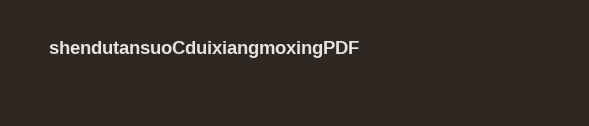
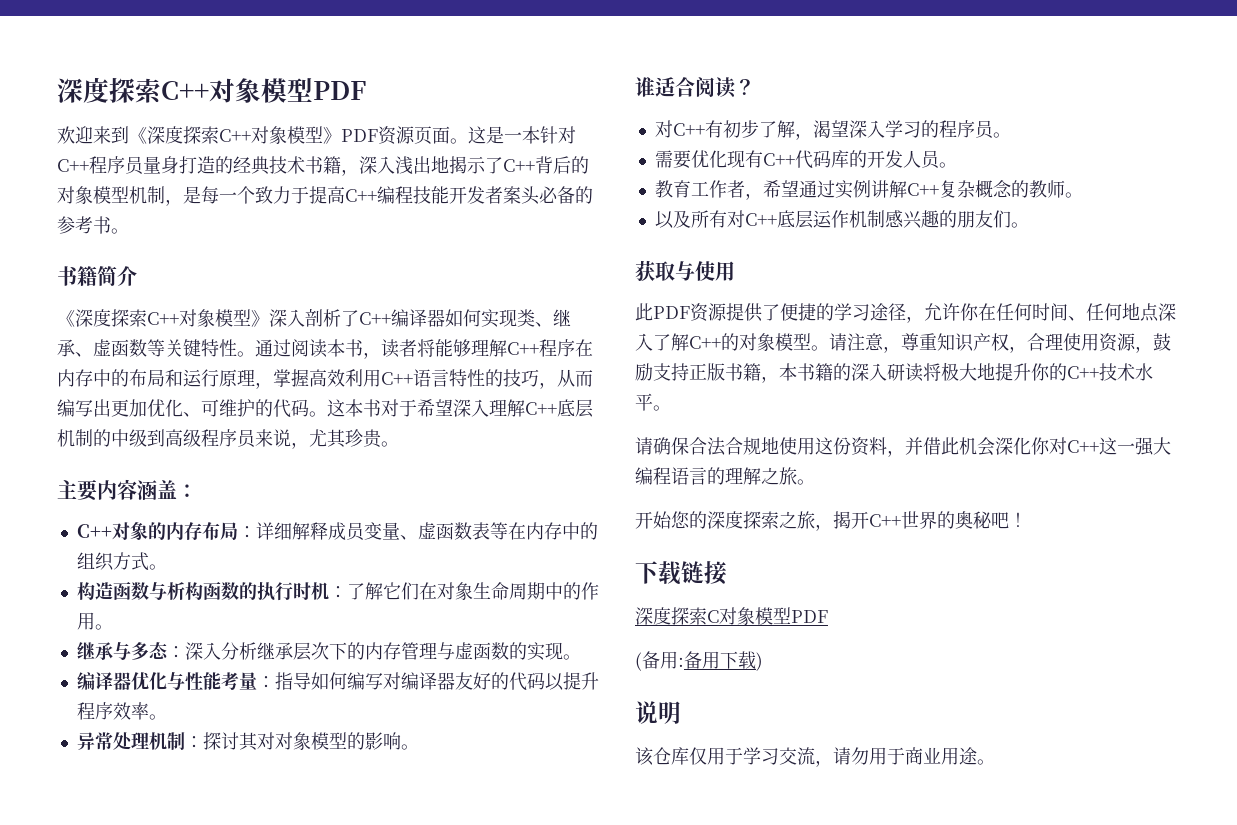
- shendutansuoCduixiangmoxingPDF
+ 深度探索C++对象模型PDF
+ 欢迎来到《深度探索C++对象模型》PDF资源页面。这是一本针对C++程序员量身打造的经典技术书籍，深入浅出地揭示了C++背后的对象模型机制，是每一个致力于提高C++编程技能开发者案头必备的参考书。
+ 书籍简介
+ 《深度探索C++对象模型》深入剖析了C++编译器如何实现类、继承、虚函数等关键特性。通过阅读本书，读者将能够理解C++程序在内存中的布局和运行原理，掌握高效利用C++语言特性的技巧，从而编写出更加优化、可维护的代码。这本书对于希望深入理解C++底层机制的中级到高级程序员来说，尤其珍贵。
+ 主要内容涵盖：
+ C++对象的内存布局：详细解释成员变量、虚函数表等在内存中的组织方式。
+ 构造函数与析构函数的执行时机：了解它们在对象生命周期中的作用。
+ 继承与多态：深入分析继承层次下的内存管理与虚函数的实现。
+ 编译器优化与性能考量：指导如何编写对编译器友好的代码以提升程序效率。
+ 异常处理机制：探讨其对对象模型的影响。
+ 谁适合阅读？
+ 对C++有初步了解，渴望深入学习的程序员。
+ 需要优化现有C++代码库的开发人员。
+ 教育工作者，希望通过实例讲解C++复杂概念的教师。
+ 以及所有对C++底层运作机制感兴趣的朋友们。
+ 获取与使用
+ 此PDF资源提供了便捷的学习途径，允许你在任何时间、任何地点深入了解C++的对象模型。请注意，尊重知识产权，合理使用资源，鼓励支持正版书籍，本书籍的深入研读将极大地提升你的C++技术水平。
+ 请确保合法合规地使用这份资料，并借此机会深化你对C++这一强大编程语言的理解之旅。
+ 开始您的深度探索之旅，揭开C++世界的奥秘吧！
+ 下载链接
+ 深度探索C对象模型PDF
+ (备用:备用下载)
+ 说明
+ 该仓库仅用于学习交流，请勿用于商业用途。

